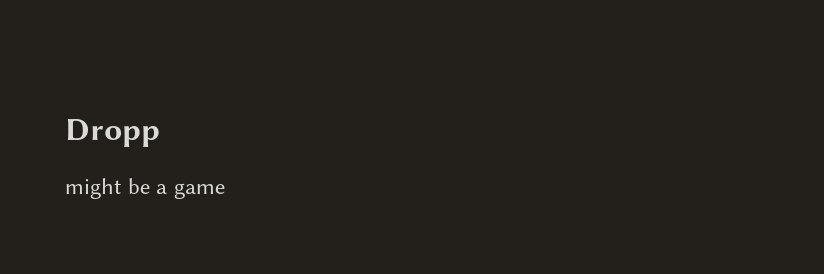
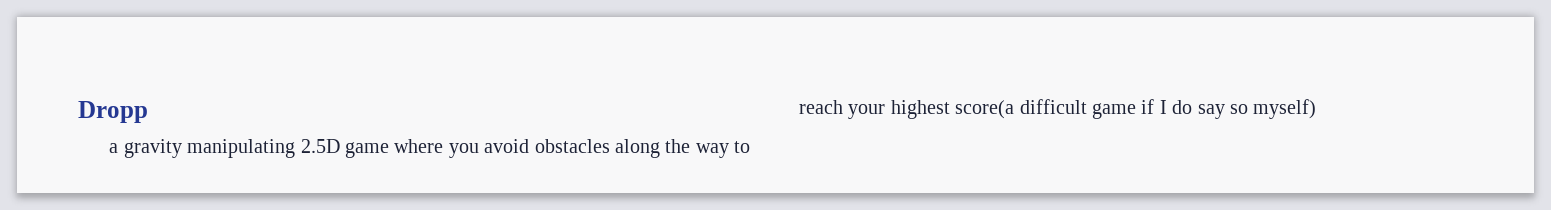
- might be a game
+ a gravity manipulating 2.5D game where you avoid obstacles along the way to reach your highest score(a difficult game if I do say so myself)

